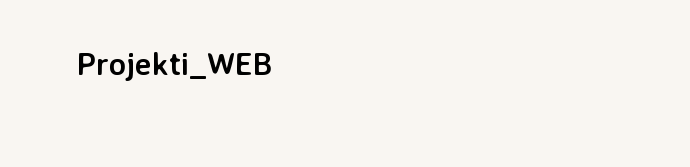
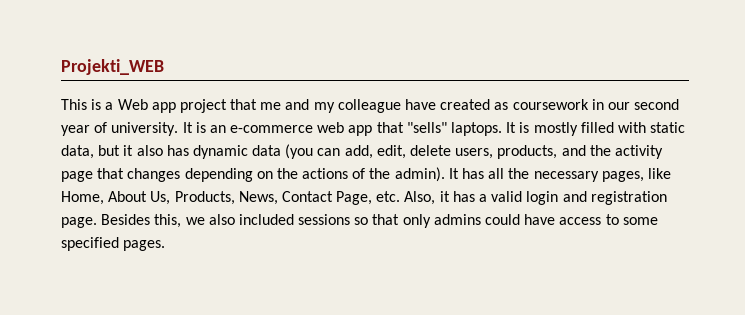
+ This is a Web app project that me and my colleague have created as coursework in our second year of university. It is an e-commerce web app that "sells" laptops. It is mostly filled with static data, but it also has dynamic data (you can add, edit, delete users, products, and the activity page that changes depending on the actions of the admin). It has all the necessary pages, like Home, About Us, Products, News, Contact Page, etc. Also, it has a valid login and registration page. Besides this, we also included sessions so that only admins could have access to some specified pages.

